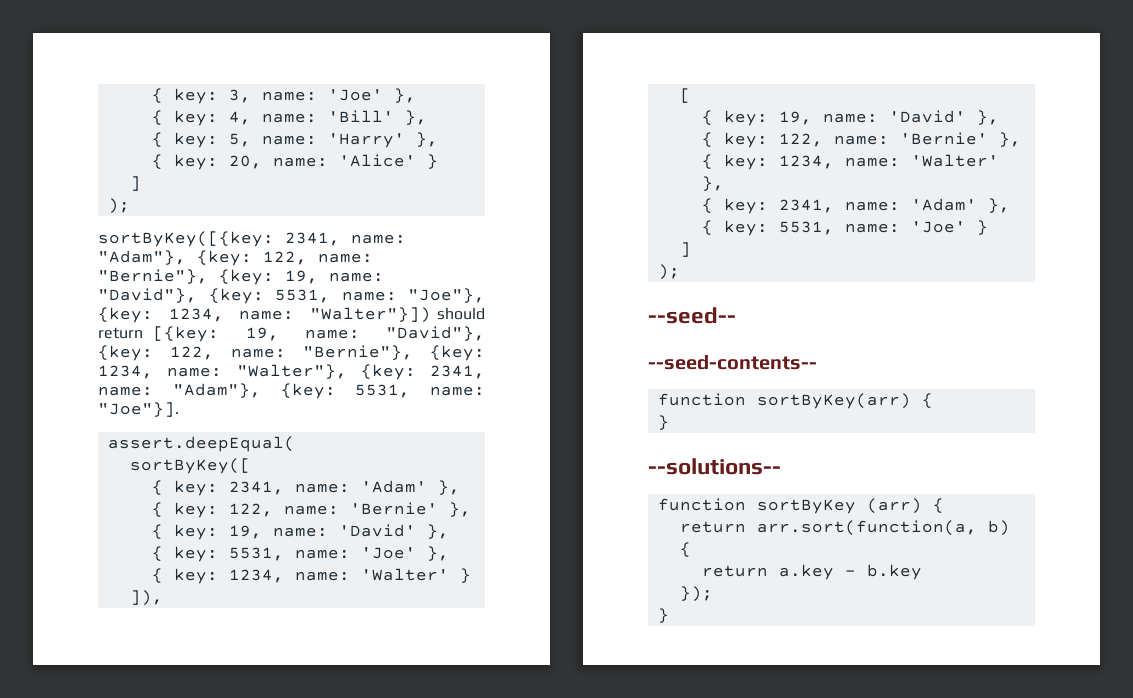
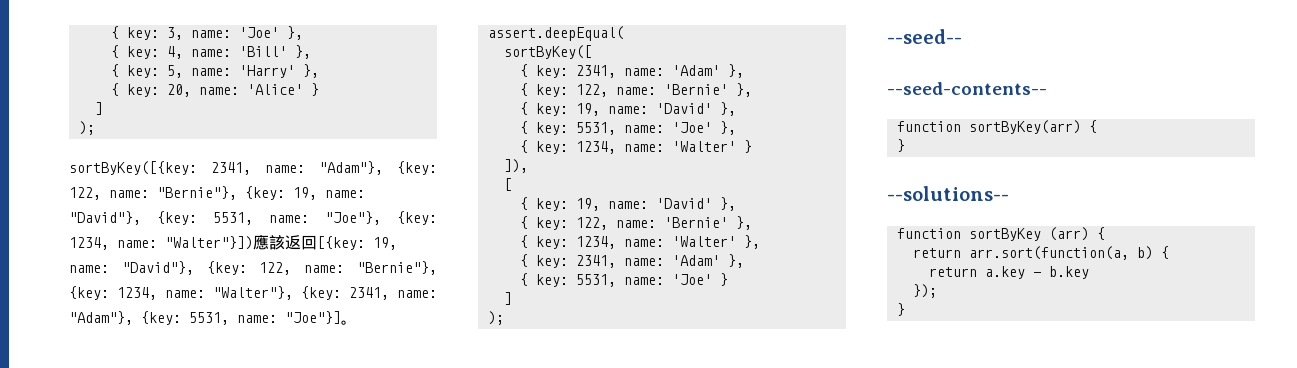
- sortByKey([{key: 2341, name: "Adam"}, {key: 122, name: "Bernie"}, {key: 19, name: "David"}, {key: 5531, name: "Joe"}, {key: 1234, name: "Walter"}]) should return [{key: 19, name: "David"}, {key: 122, name: "Bernie"}, {key: 1234, name: "Walter"}, {key: 2341, name: "Adam"}, {key: 5531, name: "Joe"}].
+ sortByKey([{key: 2341, name: "Adam"}, {key: 122, name: "Bernie"}, {key: 19, name: "David"}, {key: 5531, name: "Joe"}, {key: 1234, name: "Walter"}])應該返回[{key: 19, name: "David"}, {key: 122, name: "Bernie"}, {key: 1234, name: "Walter"}, {key: 2341, name: "Adam"}, {key: 5531, name: "Joe"}]。

